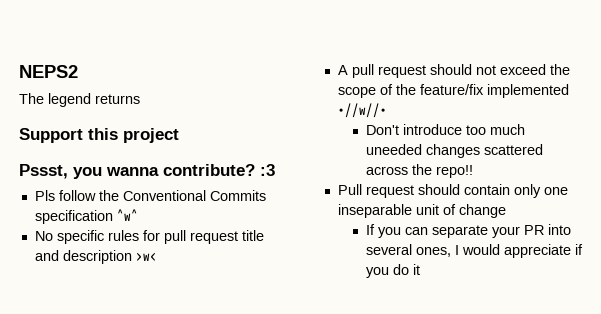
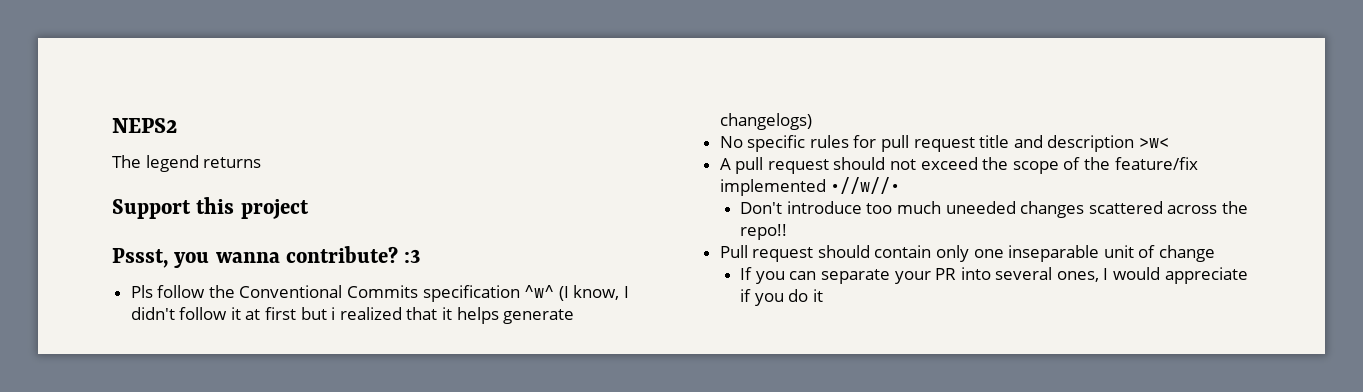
- Pls follow the Conventional Commits specification ^w^
+ Pls follow the Conventional Commits specification ^w^ (I know, I didn't follow it at first but i realized that it helps generate changelogs)

